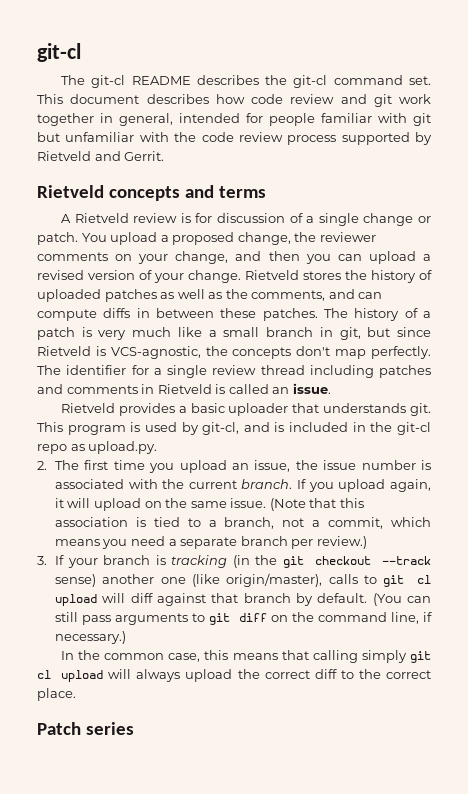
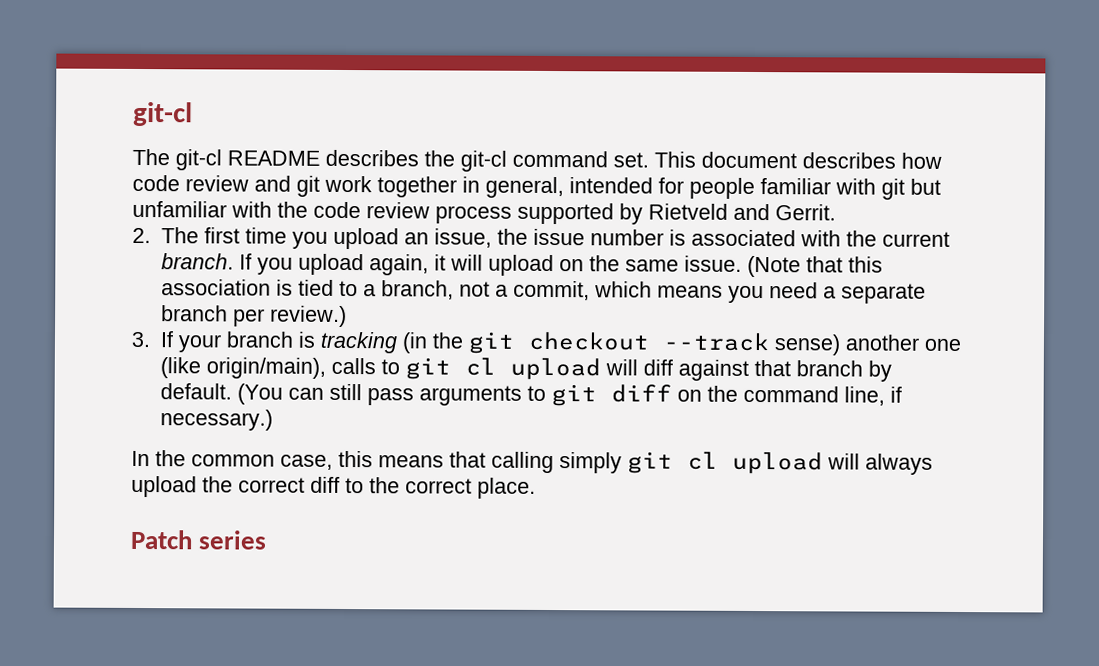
- Rietveld concepts and terms
- A Rietveld review is for discussion of a single change or patch. You upload a proposed change, the reviewer comments on your change, and then you can upload a revised version of your change. Rietveld stores the history of uploaded patches as well as the comments, and can compute diffs in between these patches. The history of a patch is very much like a small branch in git, but since Rietveld is VCS-agnostic, the concepts don't map perfectly. The identifier for a single review thread including patches and comments in Rietveld is called an issue.
- Rietveld provides a basic uploader that understands git. This program is used by git-cl, and is included in the git-cl repo as upload.py.
- 3. If your branch is tracking (in the git checkout --track sense) another one (like origin/master), calls to git cl upload will diff against that branch by default.
+ 3. If your branch is tracking (in the git checkout --track sense) another one (like origin/main), calls to git cl upload will diff against that branch by default.

